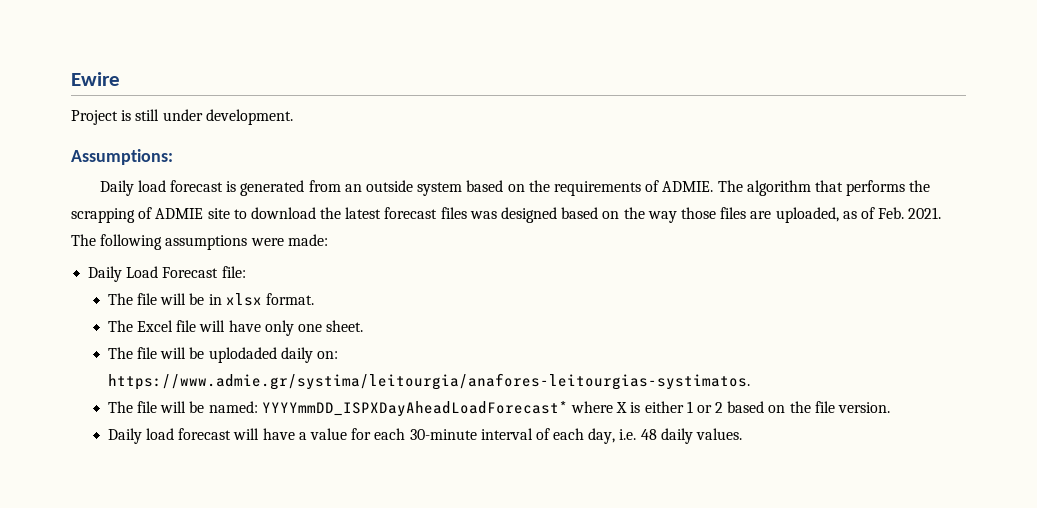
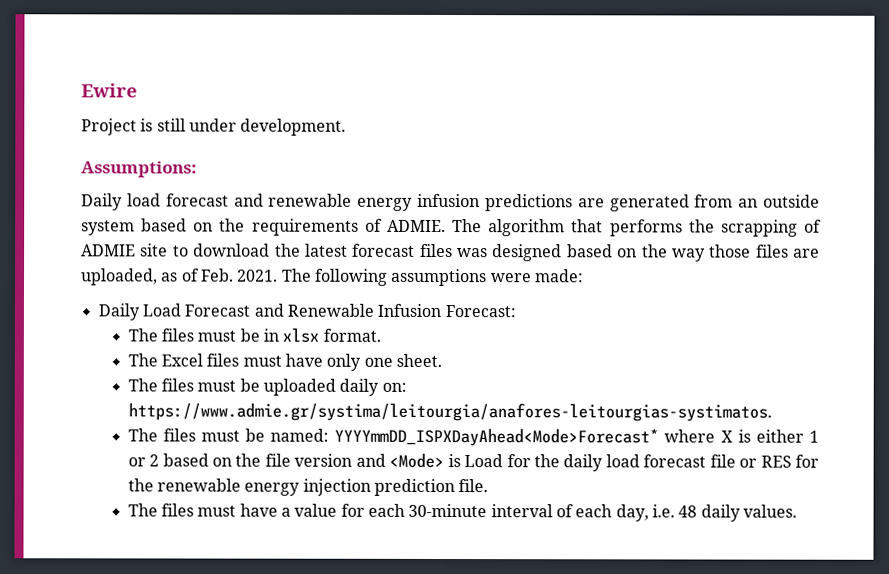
- Daily load forecast is generated from an outside system based on the requirements of ADMIE.
+ Daily load forecast and renewable energy infusion predictions are generated from an outside system based on the requirements of ADMIE.
- Daily Load Forecast file:
- The file will be in xlsx format.
+ Daily Load Forecast and Renewable Infusion Forecast:
+ The files must be in xlsx format.
- The Excel file will have only one sheet.
+ The Excel files must have only one sheet.
- The file will be uplodaded daily on: https://www.admie.gr/systima/leitourgia/anafores-leitourgias-systimatos.
+ The files must be uploaded daily on: https://www.admie.gr/systima/leitourgia/anafores-leitourgias-systimatos.
- The file will be named: YYYYmmDD_ISPXDayAheadLoadForecast* where X is either 1 or 2 based on the file version.
- Daily load forecast will have a value for each 30-minute interval of each day, i.e. 48 daily values.
+ The files must be named: YYYYmmDD_ISPXDayAhead<Mode>Forecast* where X is either 1 or 2 based on the file version and <Mode> is Load for the daily load forecast file or RES for the renewable energy injection prediction file.
+ The files must have a value for each 30-minute interval of each day, i.e. 48 daily values.

